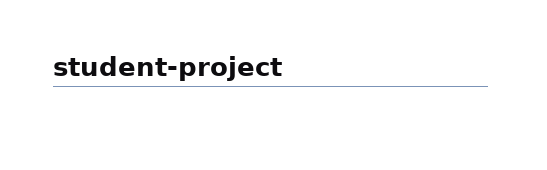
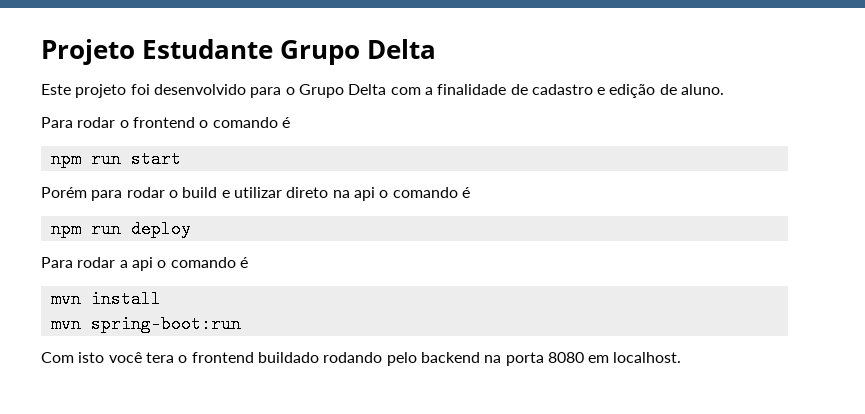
- student-project
+ Projeto Estudante Grupo Delta
+ Este projeto foi desenvolvido para o Grupo Delta com a finalidade de cadastro e edição de aluno.
+ Para rodar o frontend o comando é
+ npm run start
+ Porém para rodar o build e utilizar direto na api o comando é
+ npm run deploy
+ Para rodar a api o comando é
+ mvn install
+ mvn spring-boot:run
+ Com isto você tera o frontend buildado rodando pelo backend na porta 8080 em localhost.

